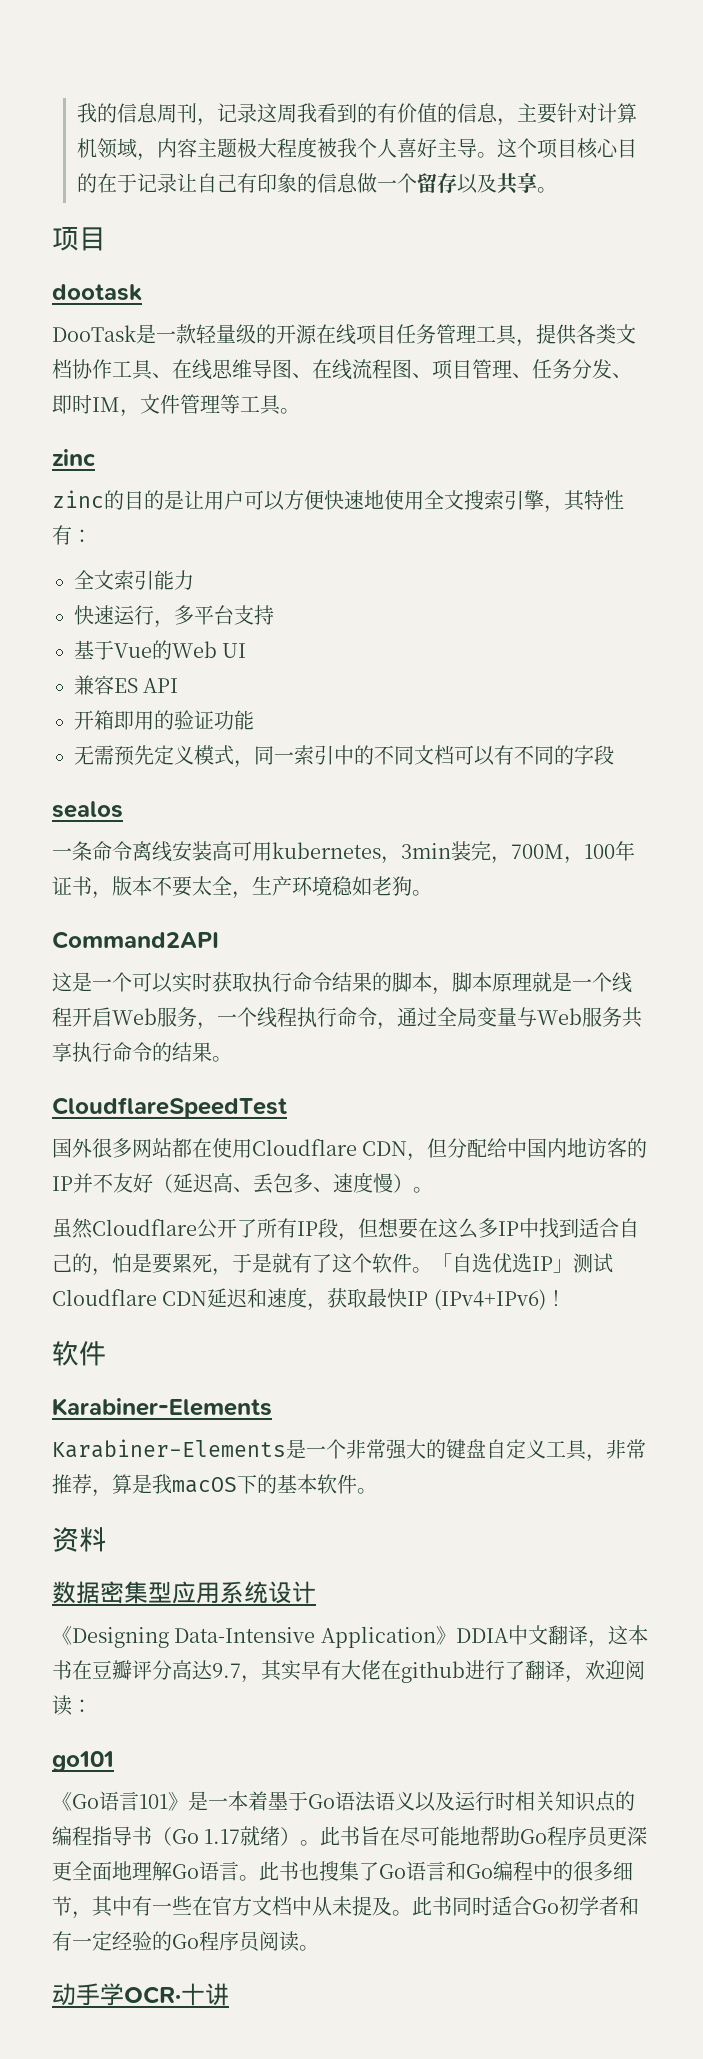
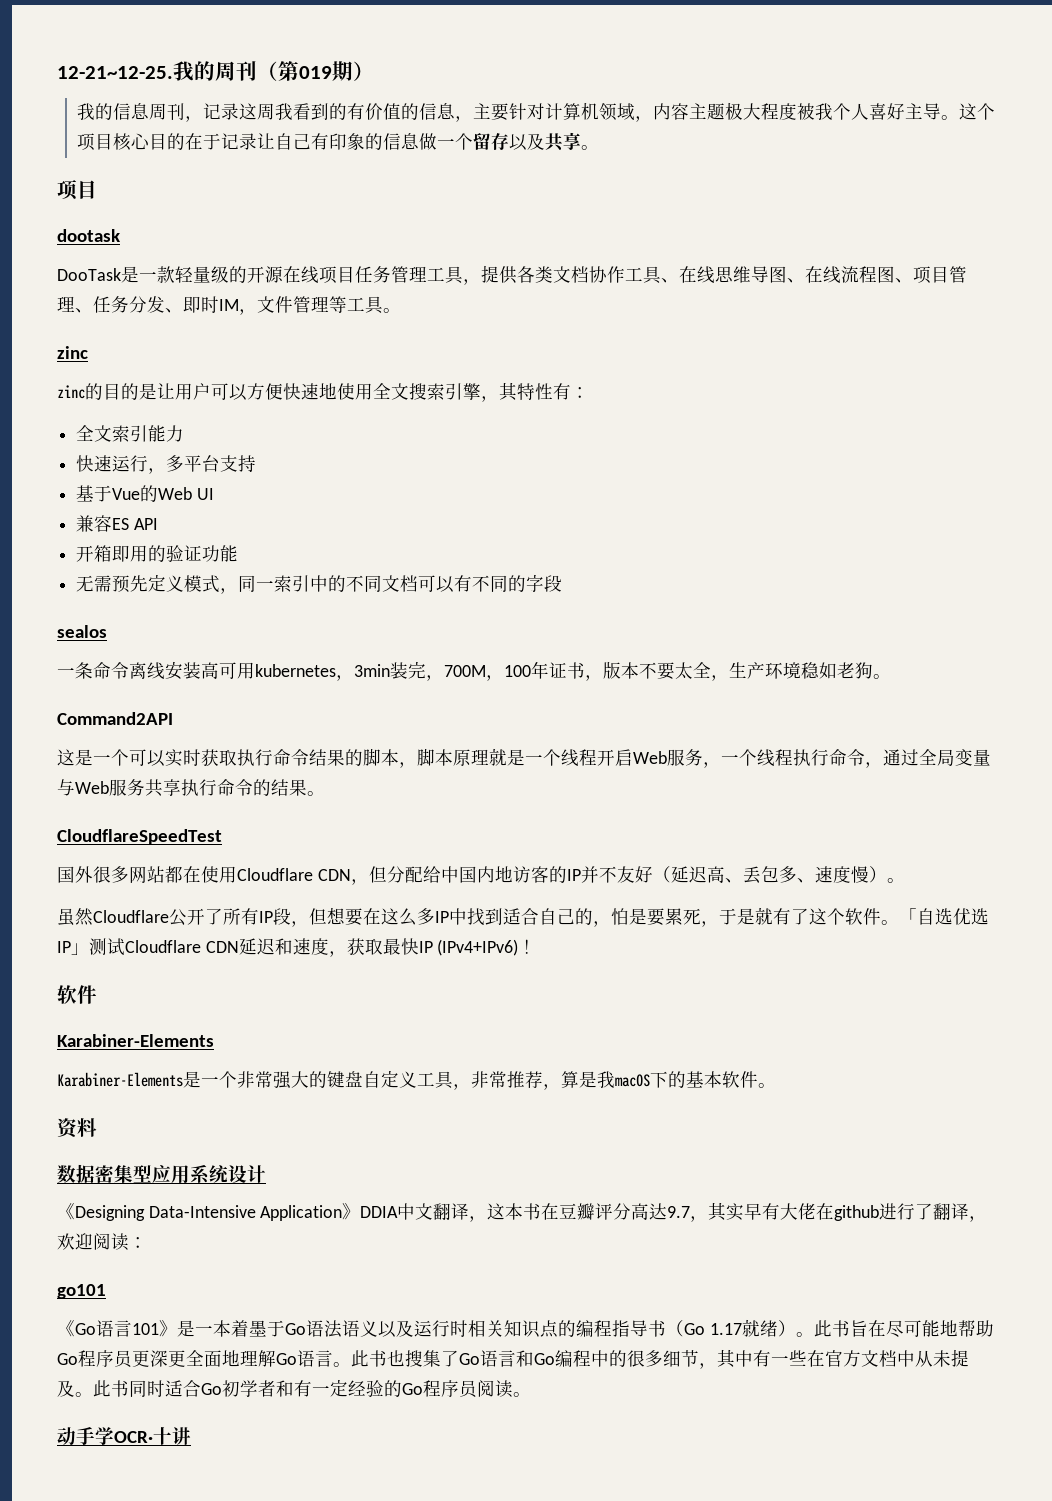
+ 12-21~12-25.我的周刊（第019期）

